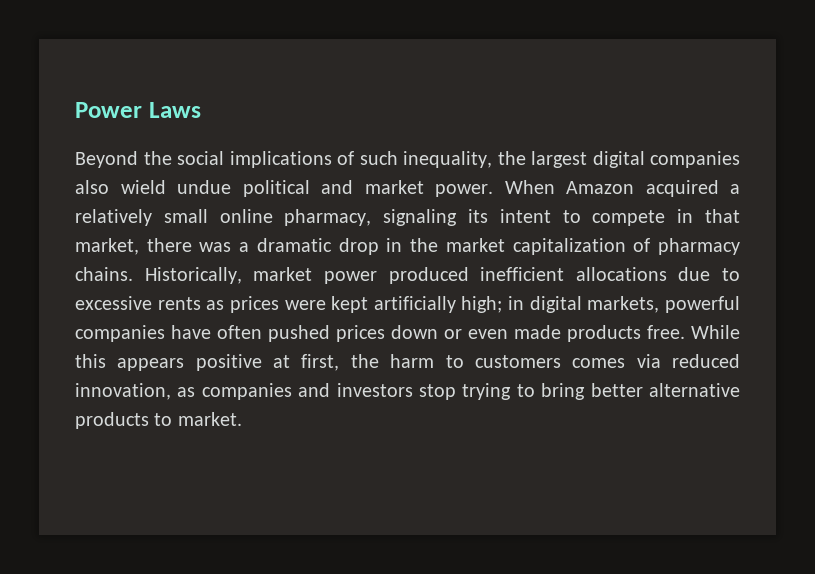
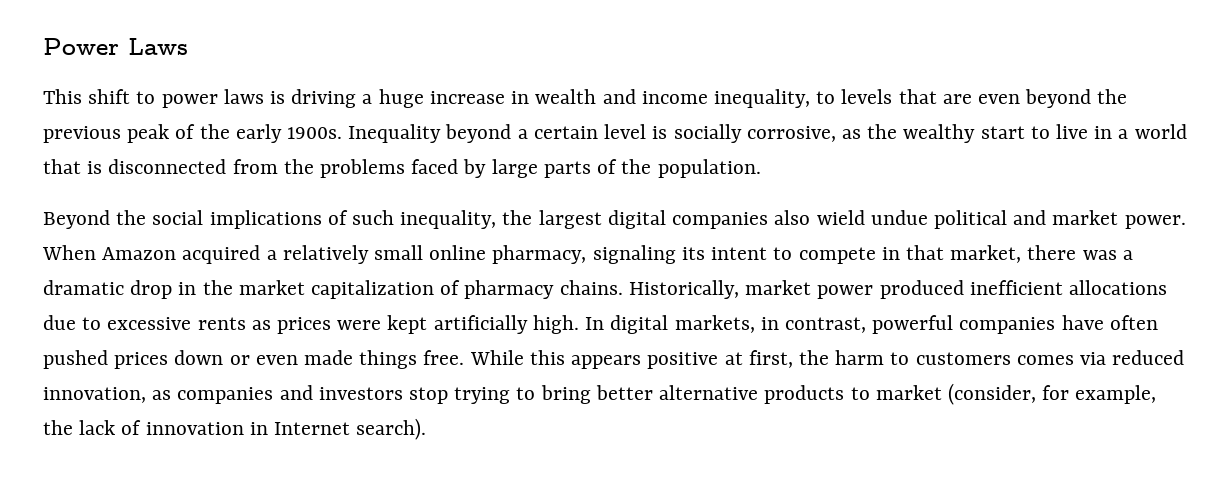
+ This shift to power laws is driving a huge increase in wealth and income inequality, to levels that are even beyond the previous peak of the early 1900s. Inequality beyond a certain level is socially corrosive, as the wealthy start to live in a world that is disconnected from the problems faced by large parts of the population.
- Historically, market power produced inefficient allocations due to excessive rents as prices were kept artificially high; in digital markets, powerful companies have often pushed prices down or even made products free.
+ Historically, market power produced inefficient allocations due to excessive rents as prices were kept artificially high. In digital markets, in contrast, powerful companies have often pushed prices down or even made things free.
- While this appears positive at first, the harm to customers comes via reduced innovation, as companies and investors stop trying to bring better alternative products to market.
+ While this appears positive at first, the harm to customers comes via reduced innovation, as companies and investors stop trying to bring better alternative products to market (consider, for example, the lack of innovation in Internet search).

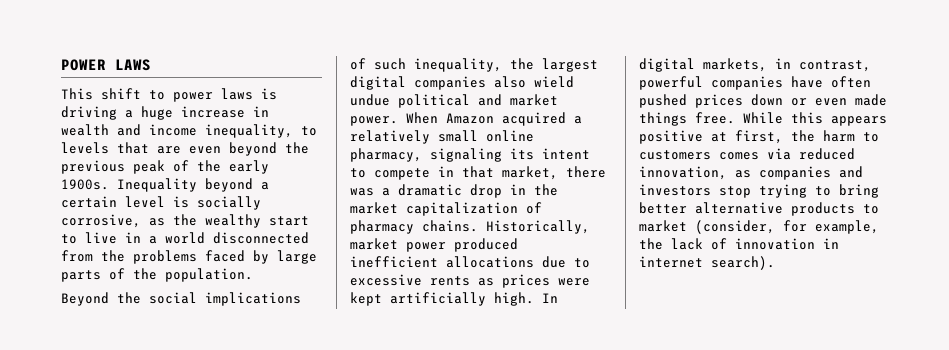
- Power Laws
+ POWER LAWS
- Inequality beyond a certain level is socially corrosive, as the wealthy start to live in a world that is disconnected from the problems faced by large parts of the population.
+ Inequality beyond a certain level is socially corrosive, as the wealthy start to live in a world disconnected from the problems faced by large parts of the population.
- While this appears positive at first, the harm to customers comes via reduced innovation, as companies and investors stop trying to bring better alternative products to market (consider, for example, the lack of innovation in Internet search).
+ While this appears positive at first, the harm to customers comes via reduced innovation, as companies and investors stop trying to bring better alternative products to market (consider, for example, the lack of innovation in internet search).

